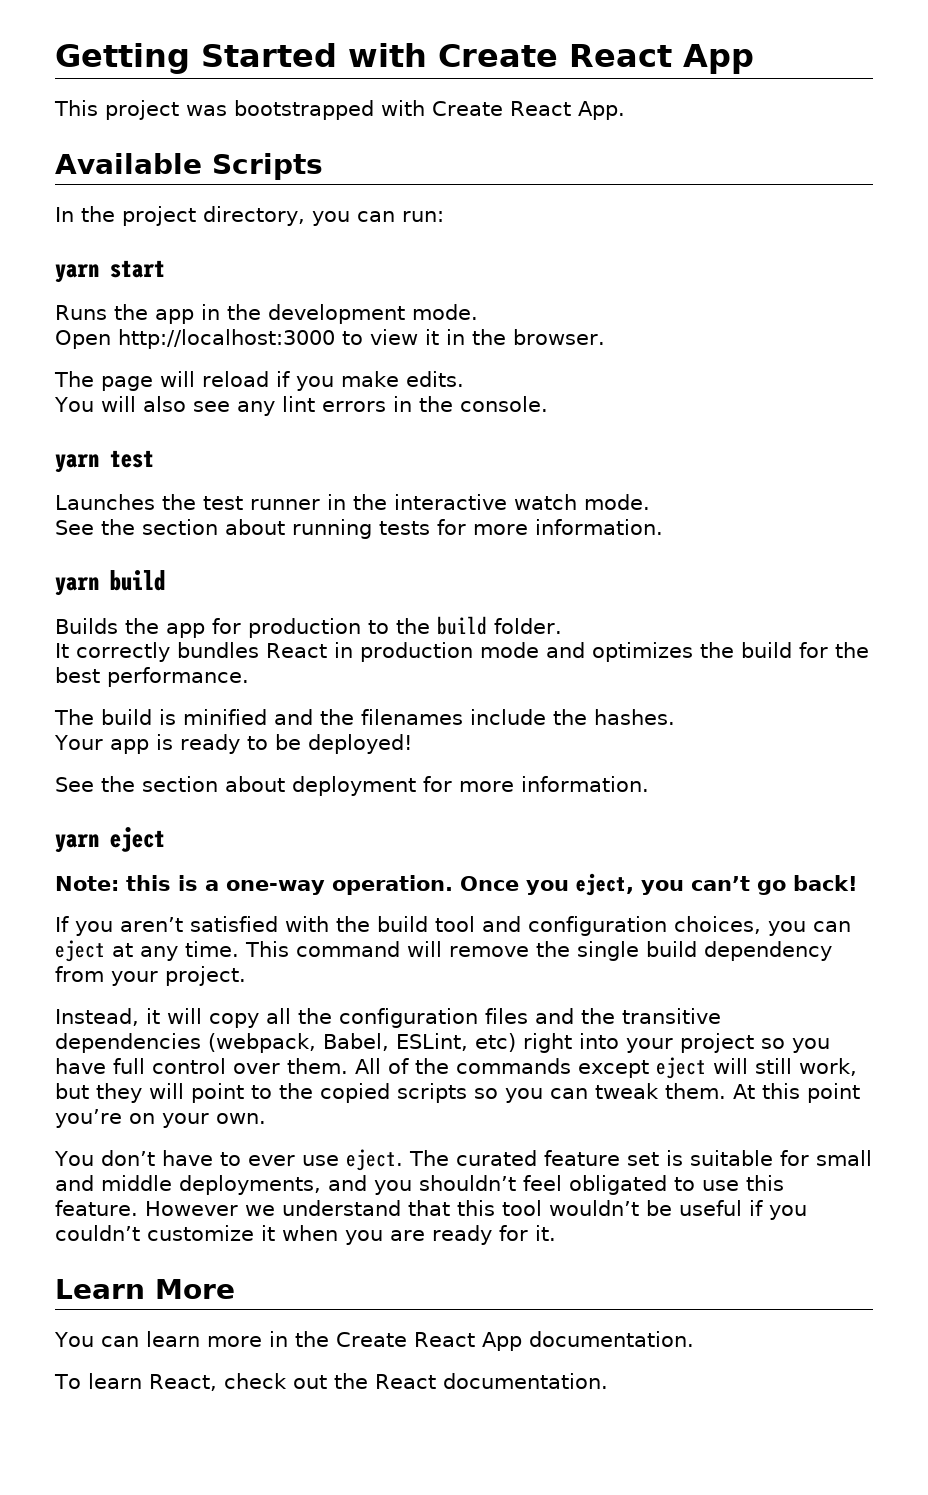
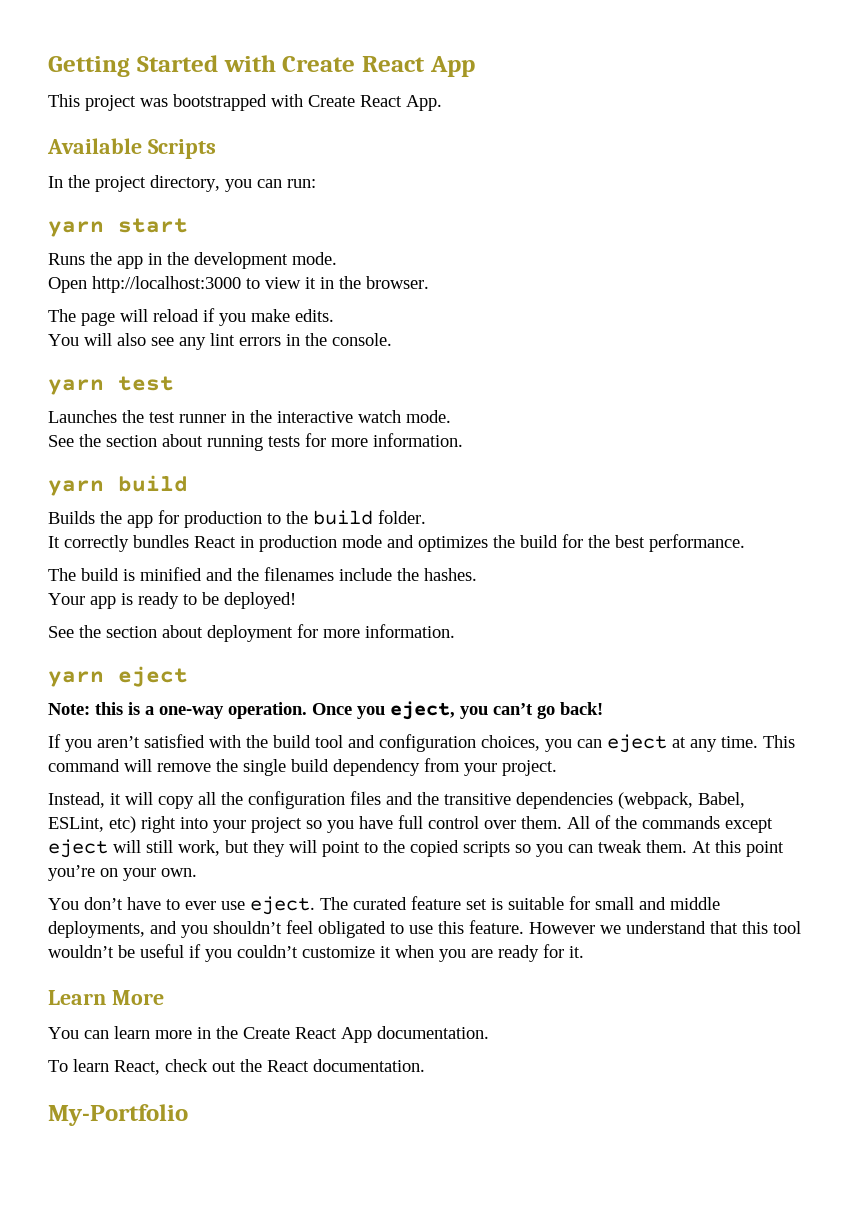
+ My-Portfolio

